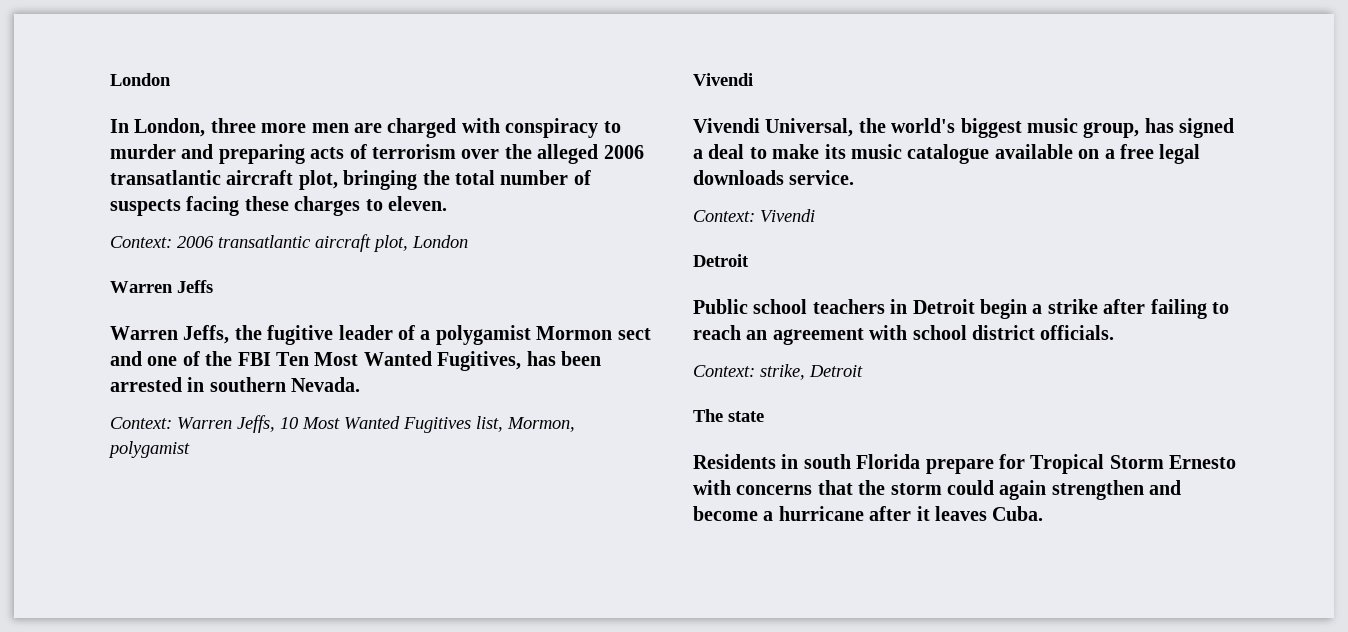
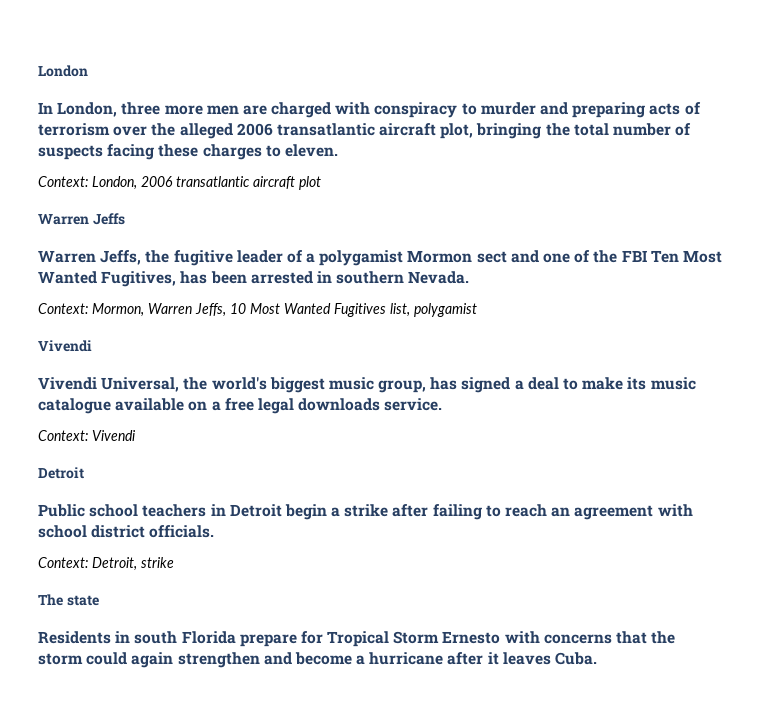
- Context: 2006 transatlantic aircraft plot, London
+ Context: London, 2006 transatlantic aircraft plot
- Context: Warren Jeffs, 10 Most Wanted Fugitives list, Mormon, polygamist
+ Context: Mormon, Warren Jeffs, 10 Most Wanted Fugitives list, polygamist
- Context: strike, Detroit
+ Context: Detroit, strike

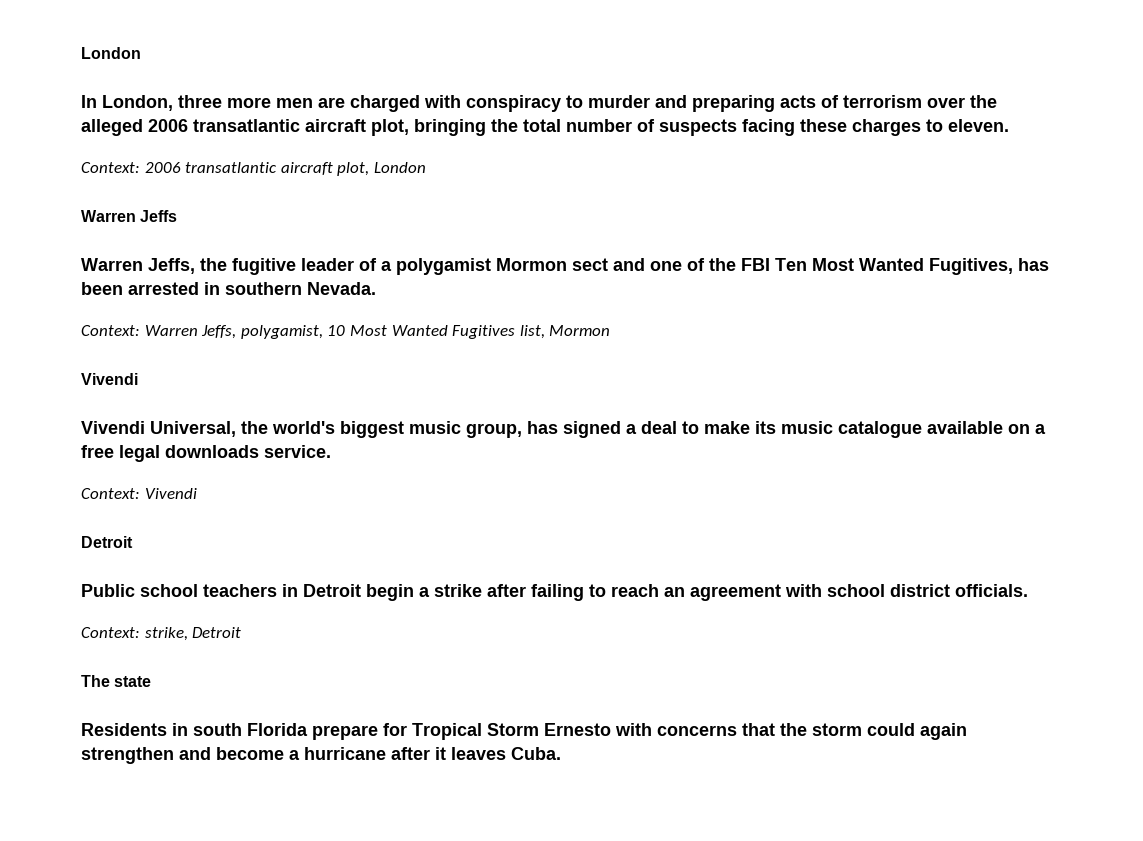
- Context: London, 2006 transatlantic aircraft plot
+ Context: 2006 transatlantic aircraft plot, London
- Context: Mormon, Warren Jeffs, 10 Most Wanted Fugitives list, polygamist
+ Context: Warren Jeffs, polygamist, 10 Most Wanted Fugitives list, Mormon
- Context: Detroit, strike
+ Context: strike, Detroit

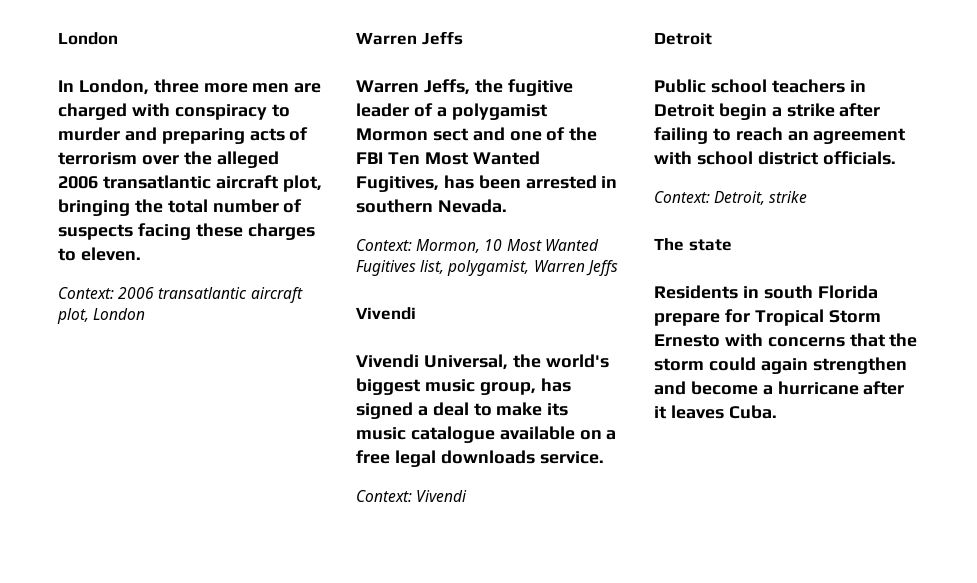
- Context: Warren Jeffs, polygamist, 10 Most Wanted Fugitives list, Mormon
+ Context: Mormon, 10 Most Wanted Fugitives list, polygamist, Warren Jeffs
- Context: strike, Detroit
+ Context: Detroit, strike

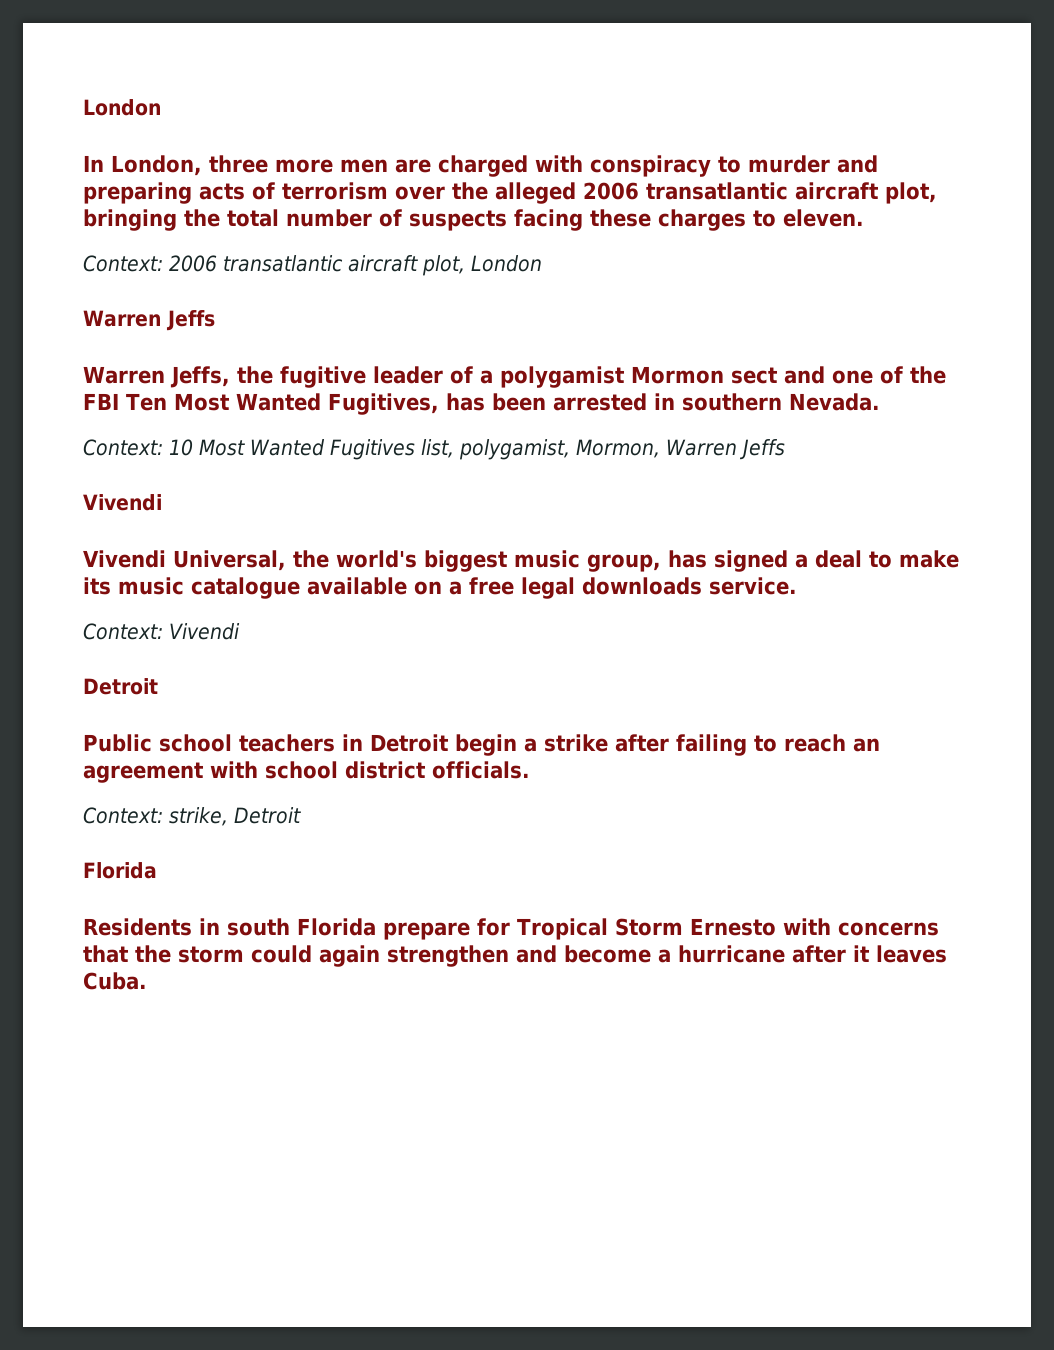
- Context: Mormon, 10 Most Wanted Fugitives list, polygamist, Warren Jeffs
+ Context: 10 Most Wanted Fugitives list, polygamist, Mormon, Warren Jeffs
- Context: Detroit, strike
- The state
+ Context: strike, Detroit
+ Florida

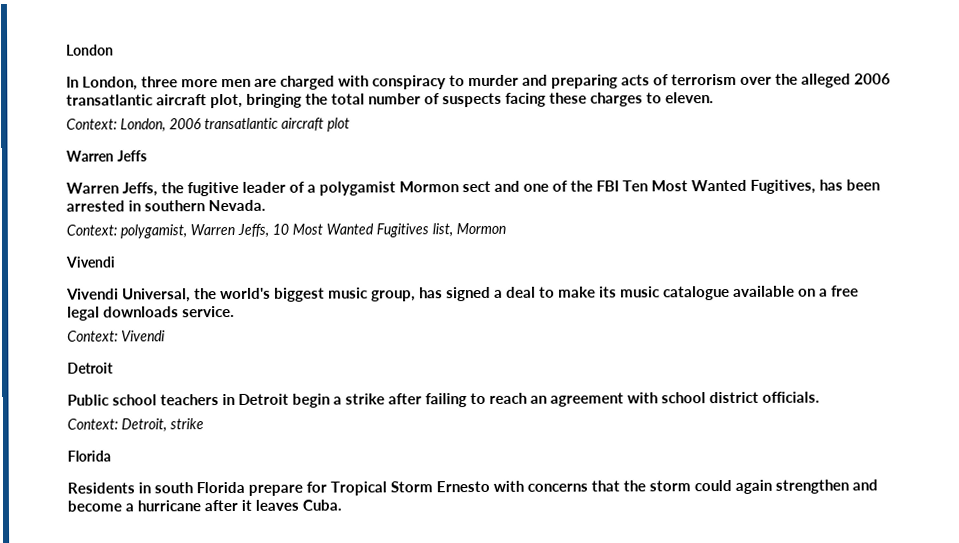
- Context: 2006 transatlantic aircraft plot, London
+ Context: London, 2006 transatlantic aircraft plot
- Context: 10 Most Wanted Fugitives list, polygamist, Mormon, Warren Jeffs
+ Context: polygamist, Warren Jeffs, 10 Most Wanted Fugitives list, Mormon
- Context: strike, Detroit
+ Context: Detroit, strike

